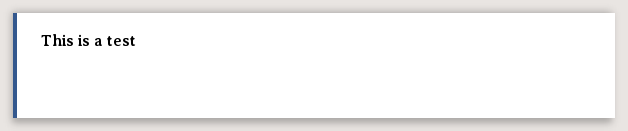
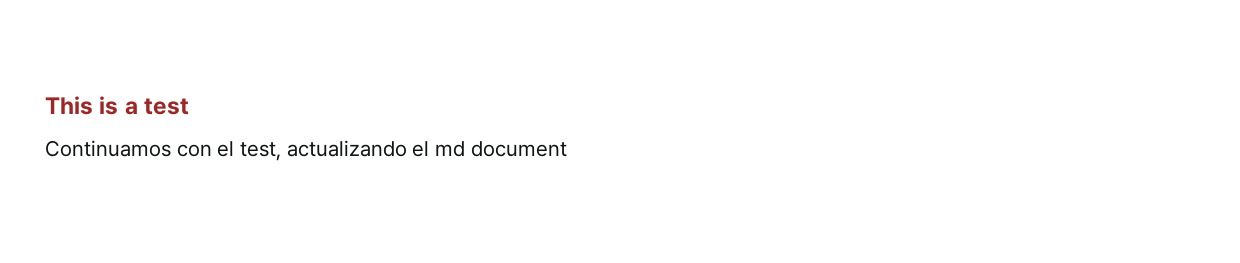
+ Continuamos con el test, actualizando el md document

